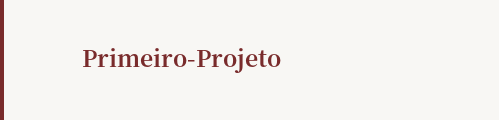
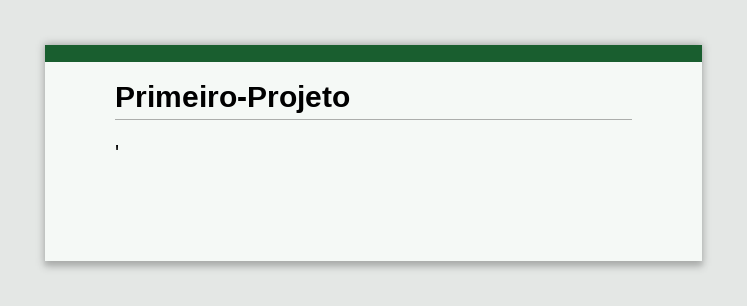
+ '

